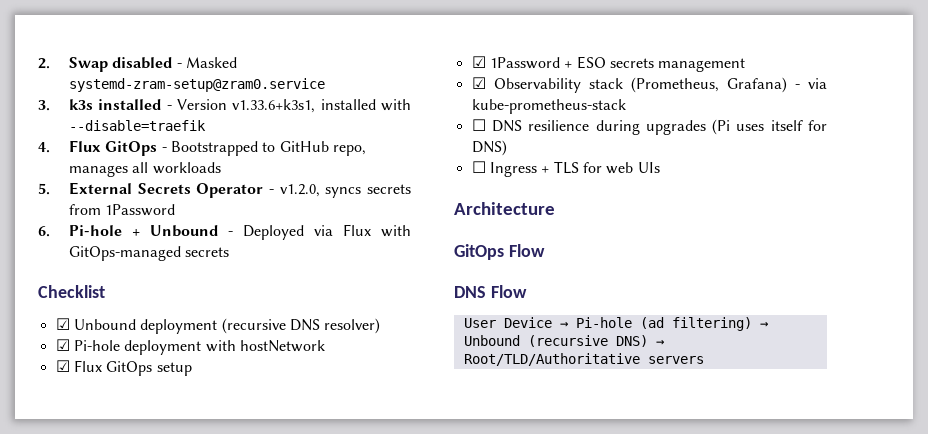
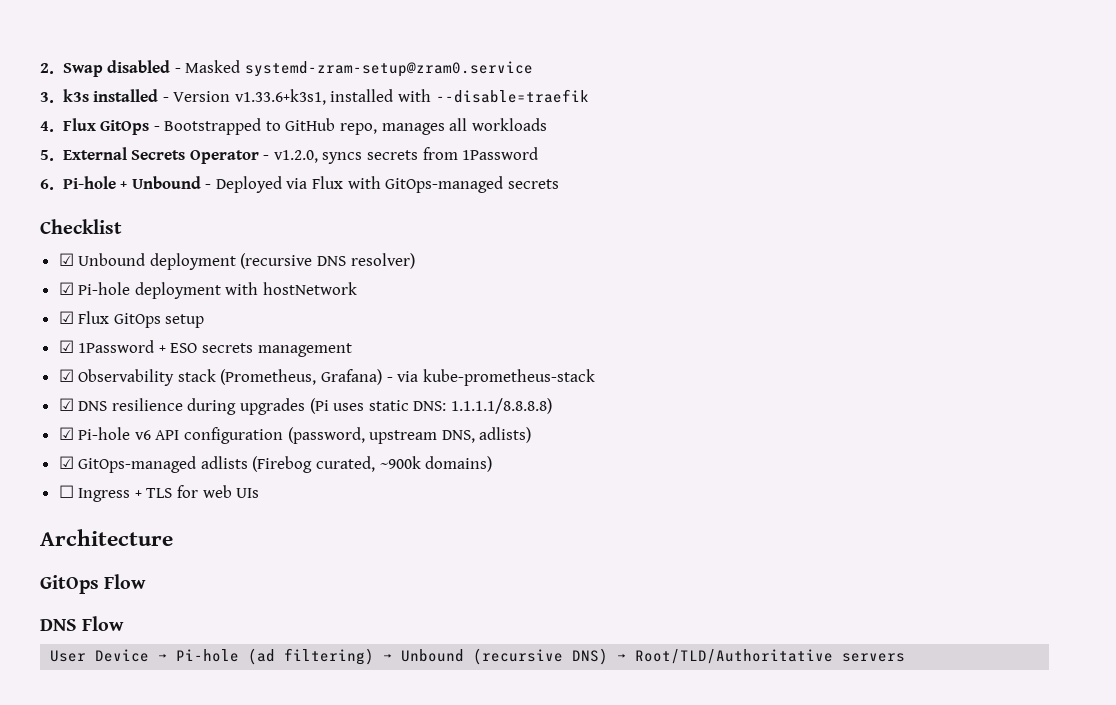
- ☐ DNS resilience during upgrades (Pi uses itself for DNS)
+ ☑ DNS resilience during upgrades (Pi uses static DNS: 1.1.1.1/8.8.8.8)
+ ☑ Pi-hole v6 API configuration (password, upstream DNS, adlists)
+ ☑ GitOps-managed adlists (Firebog curated, ~900k domains)

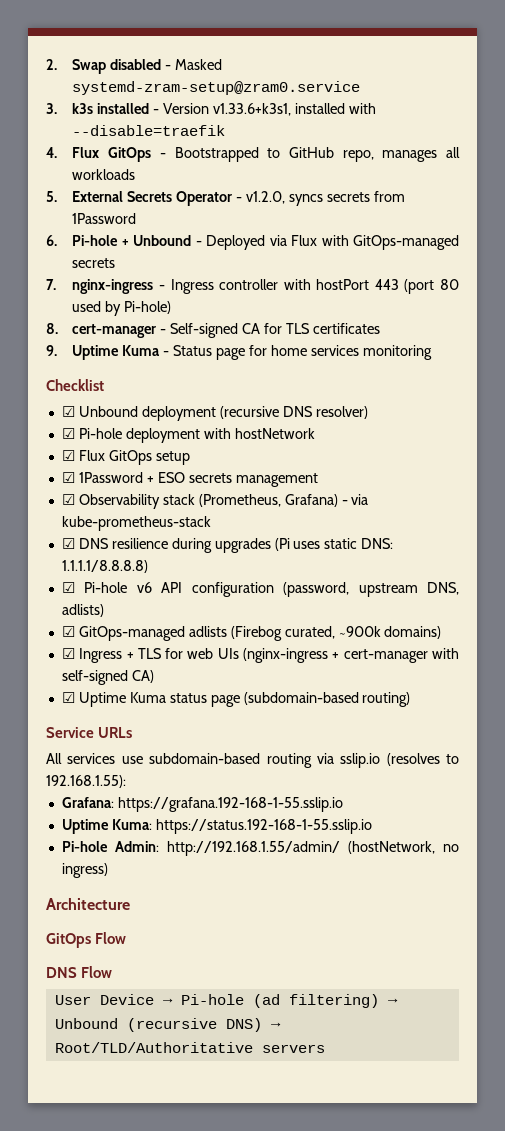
+ 7. nginx-ingress - Ingress controller with hostPort 443 (port 80 used by Pi-hole)
+ 8. cert-manager - Self-signed CA for TLS certificates
+ 9. Uptime Kuma - Status page for home services monitoring
- ☐ Ingress + TLS for web UIs
+ ☑ Ingress + TLS for web UIs (nginx-ingress + cert-manager with self-signed CA)
+ ☑ Uptime Kuma status page (subdomain-based routing)
+ Service URLs
+ All services use subdomain-based routing via sslip.io (resolves to 192.168.1.55):
+ Grafana: https://grafana.192-168-1-55.sslip.io
+ Uptime Kuma: https://status.192-168-1-55.sslip.io
+ Pi-hole Admin: http://192.168.1.55/admin/ (hostNetwork, no ingress)

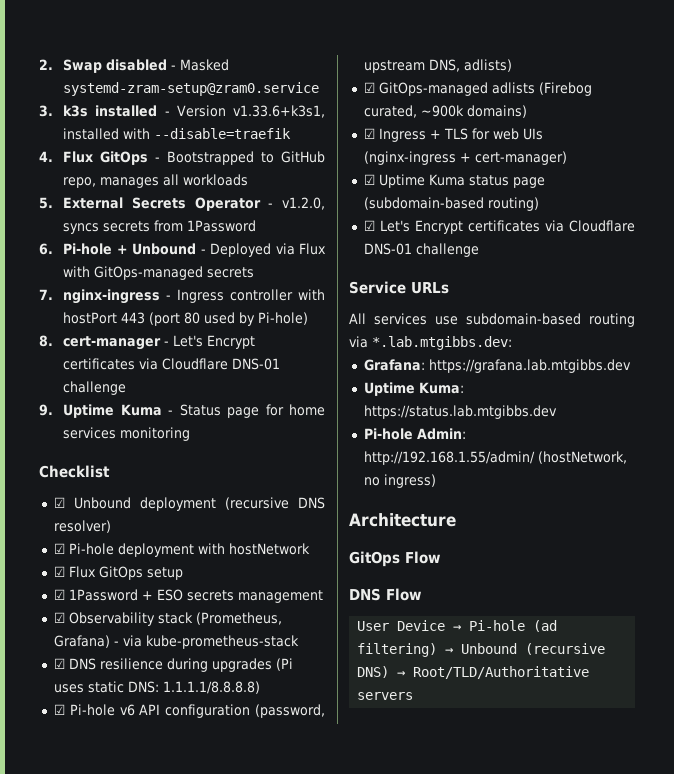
- 8. cert-manager - Self-signed CA for TLS certificates
+ 8. cert-manager - Let's Encrypt certificates via Cloudflare DNS-01 challenge
- ☑ Ingress + TLS for web UIs (nginx-ingress + cert-manager with self-signed CA)
+ ☑ Ingress + TLS for web UIs (nginx-ingress + cert-manager)
+ ☑ Let's Encrypt certificates via Cloudflare DNS-01 challenge
- All services use subdomain-based routing via sslip.io (resolves to 192.168.1.55):
+ All services use subdomain-based routing via *.lab.mtgibbs.dev:
- Grafana: https://grafana.192-168-1-55.sslip.io
+ Grafana: https://grafana.lab.mtgibbs.dev
- Uptime Kuma: https://status.192-168-1-55.sslip.io
+ Uptime Kuma: https://status.lab.mtgibbs.dev

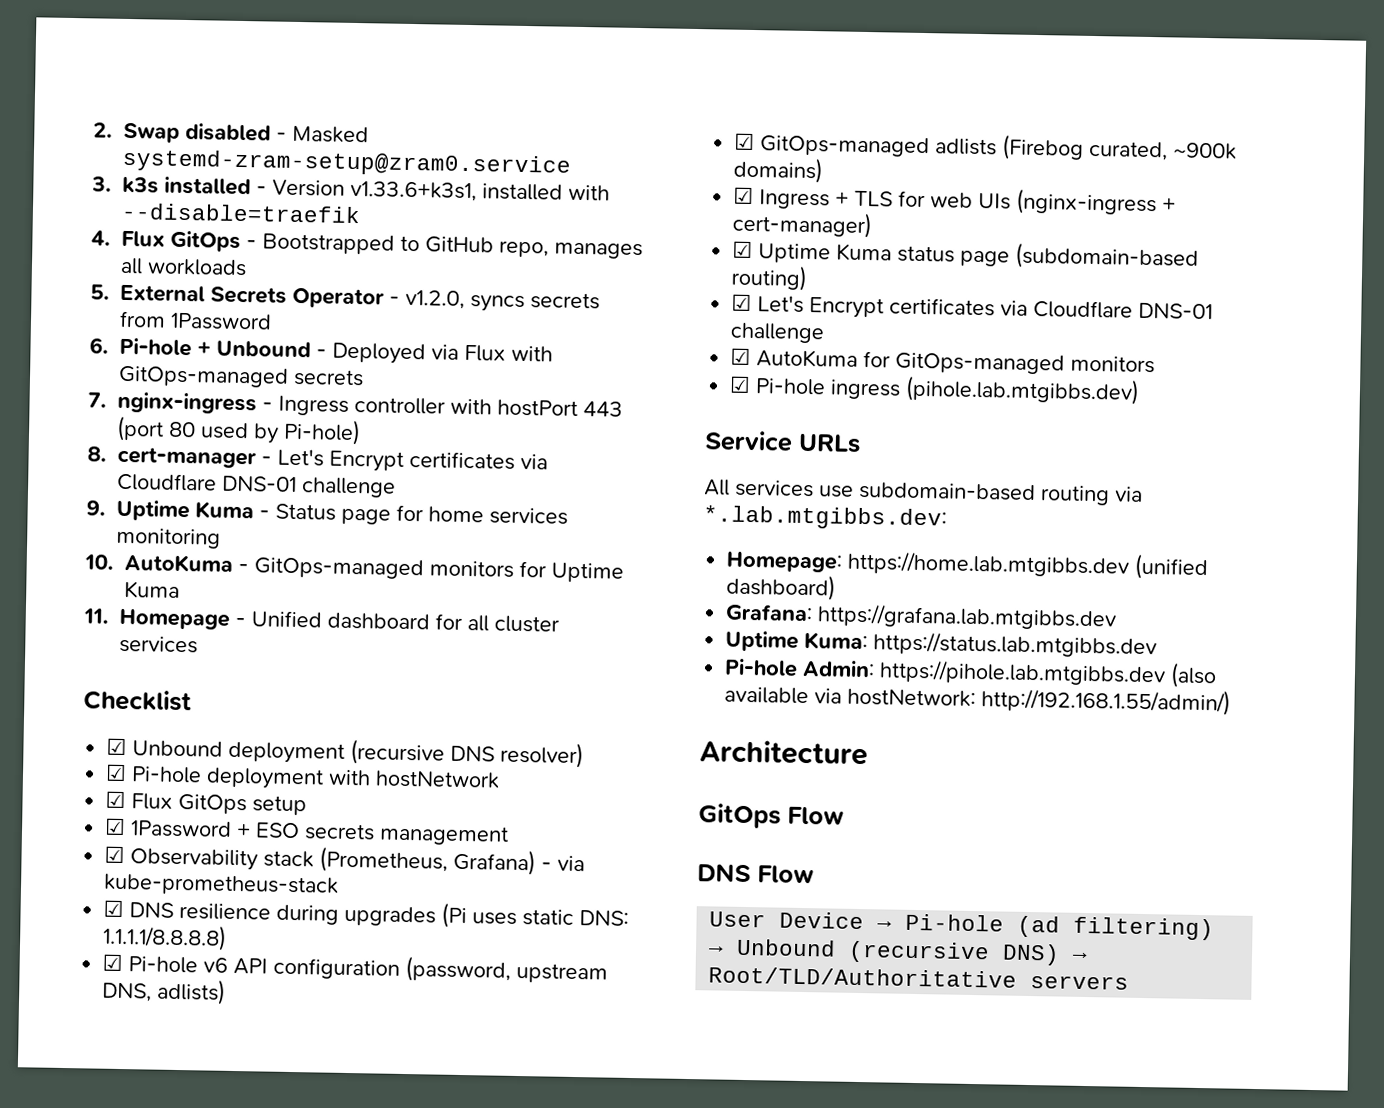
+ 10. AutoKuma - GitOps-managed monitors for Uptime Kuma
+ 11. Homepage - Unified dashboard for all cluster services
+ ☑ AutoKuma for GitOps-managed monitors
+ ☑ Pi-hole ingress (pihole.lab.mtgibbs.dev)
+ Homepage: https://home.lab.mtgibbs.dev (unified dashboard)
- Pi-hole Admin: http://192.168.1.55/admin/ (hostNetwork, no ingress)
+ Pi-hole Admin: https://pihole.lab.mtgibbs.dev (also available via hostNetwork: http://192.168.1.55/admin/)

